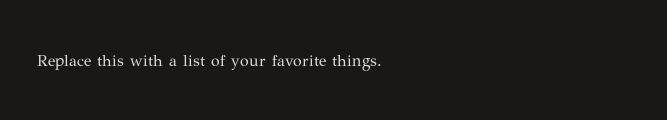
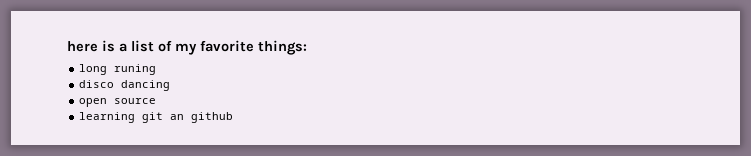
- Replace this with a list of your favorite things.
+ here is a list of my favorite things:
+ long runing
+ disco dancing
+ open source
+ learning git an github

